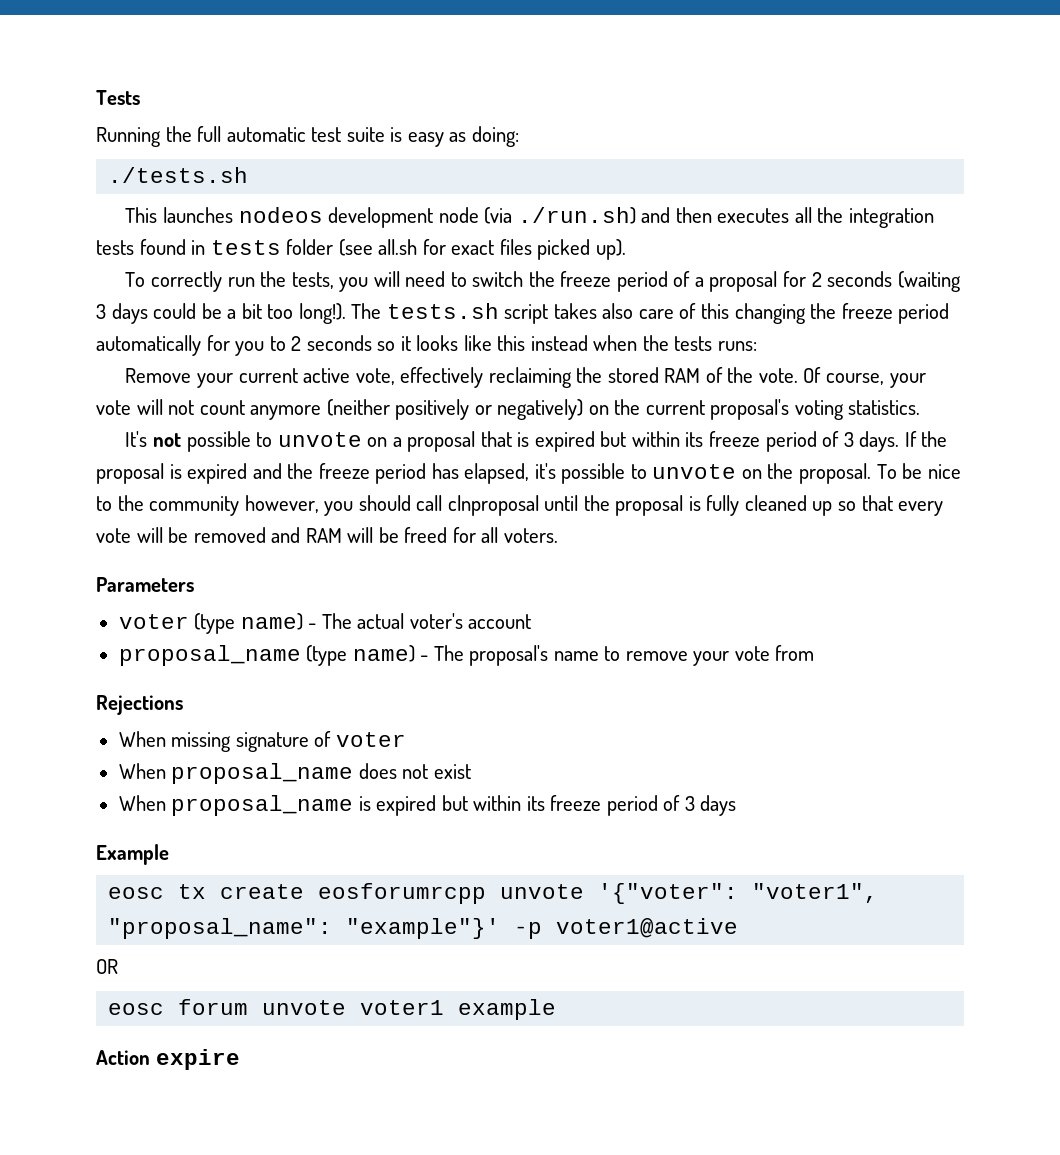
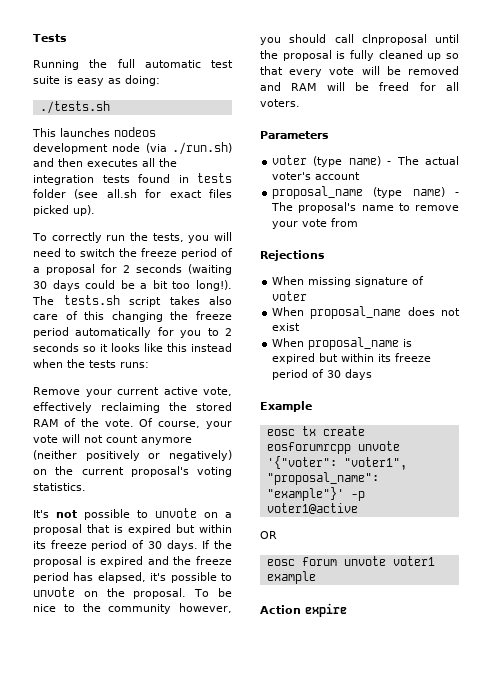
- To correctly run the tests, you will need to switch the freeze period of a proposal for 2 seconds (waiting 3 days could be a bit too long!).
+ To correctly run the tests, you will need to switch the freeze period of a proposal for 2 seconds (waiting 30 days could be a bit too long!).
- It's not possible to unvote on a proposal that is expired but within its freeze period of 3 days.
+ It's not possible to unvote on a proposal that is expired but within its freeze period of 30 days.
- When proposal_name is expired but within its freeze period of 3 days
+ When proposal_name is expired but within its freeze period of 30 days

